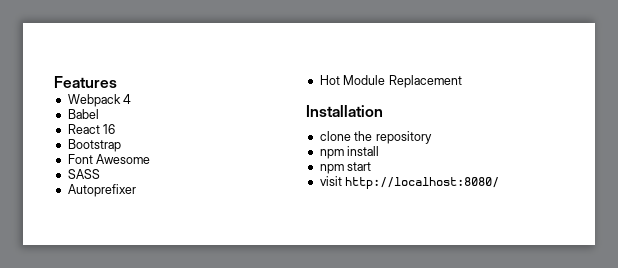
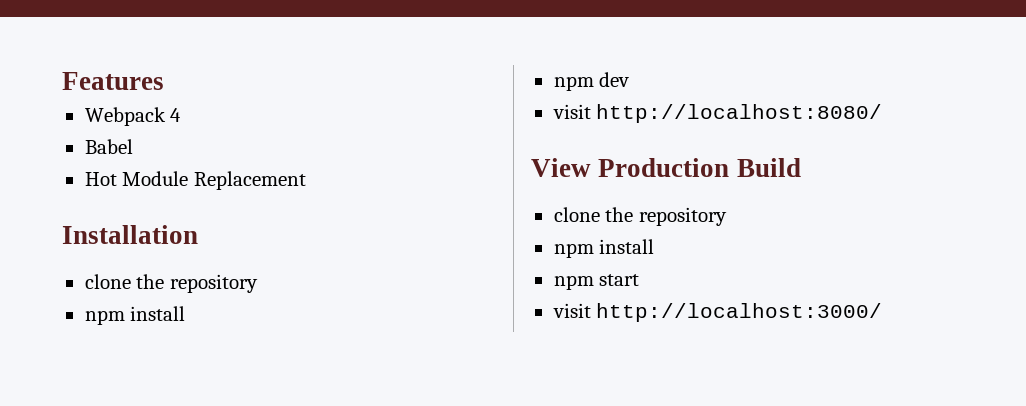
- React 16
- Bootstrap
- Font Awesome
- SASS
- Autoprefixer
+ npm dev
+ visit http://localhost:8080/
+ View Production Build
+ clone the repository
+ npm install
- visit http://localhost:8080/
+ visit http://localhost:3000/

